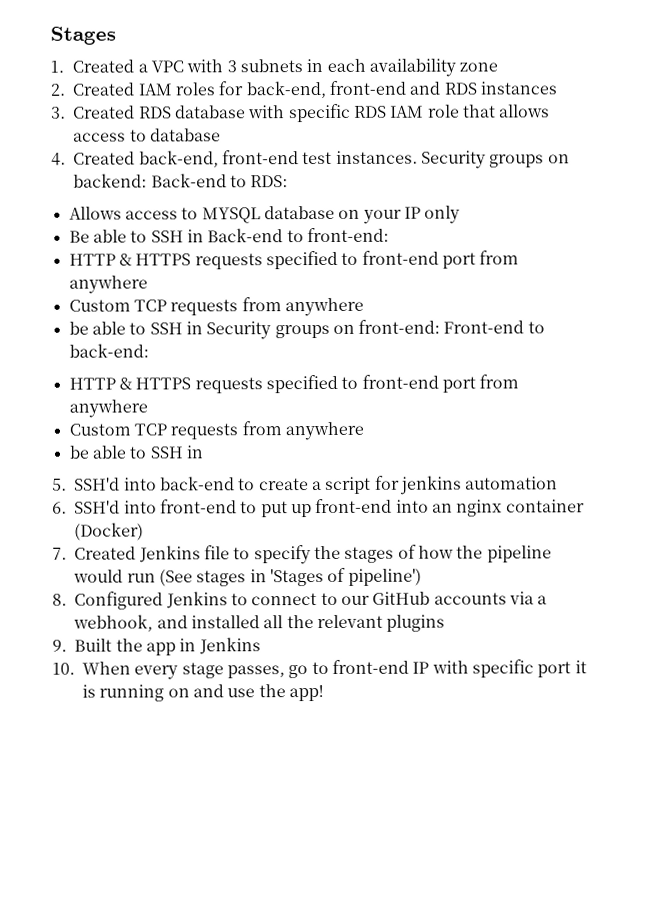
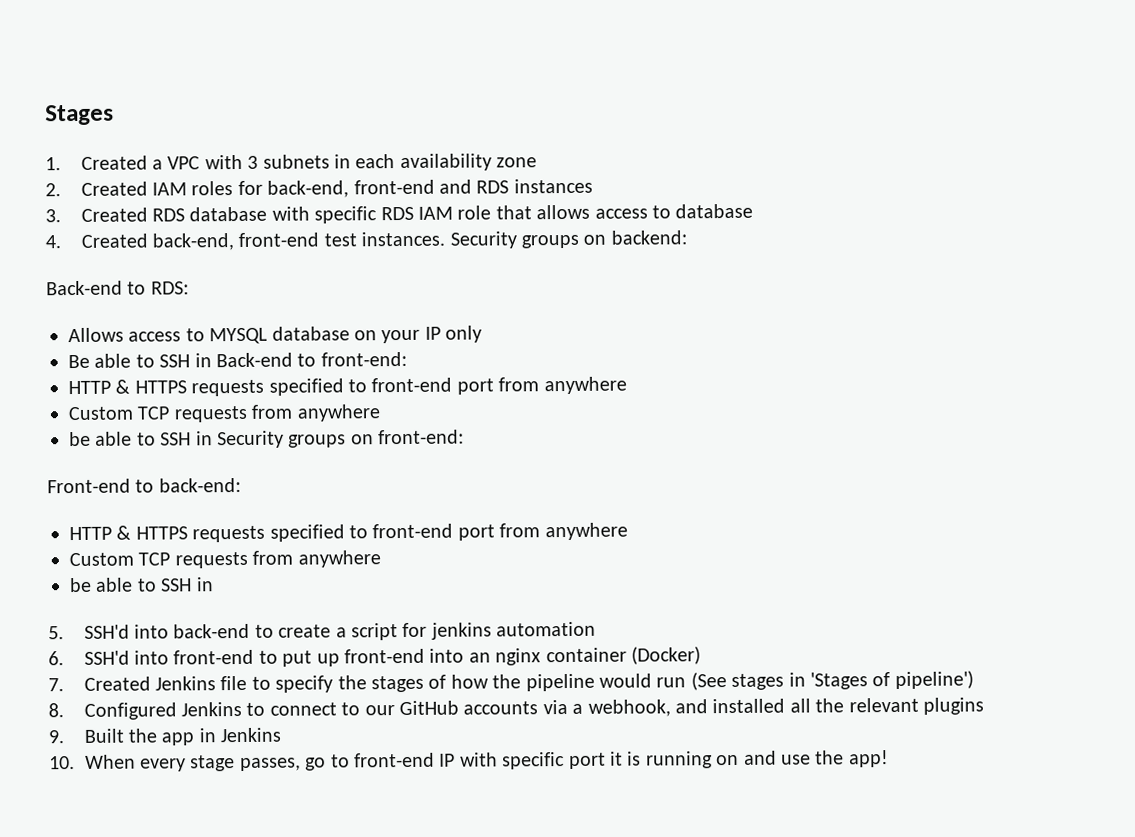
- Security groups on backend: Back-end to RDS:
+ Security groups on backend:
+ Back-end to RDS:
- be able to SSH in Security groups on front-end: Front-end to back-end:
+ be able to SSH in Security groups on front-end:
+ Front-end to back-end:

